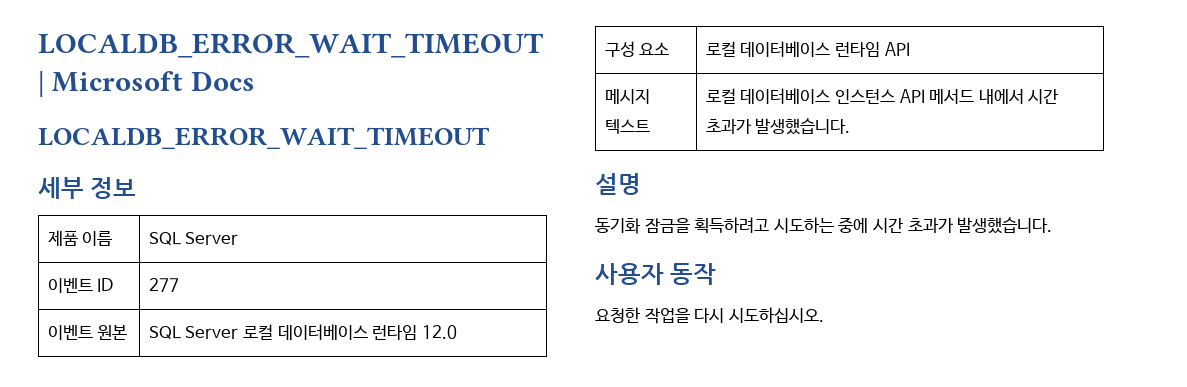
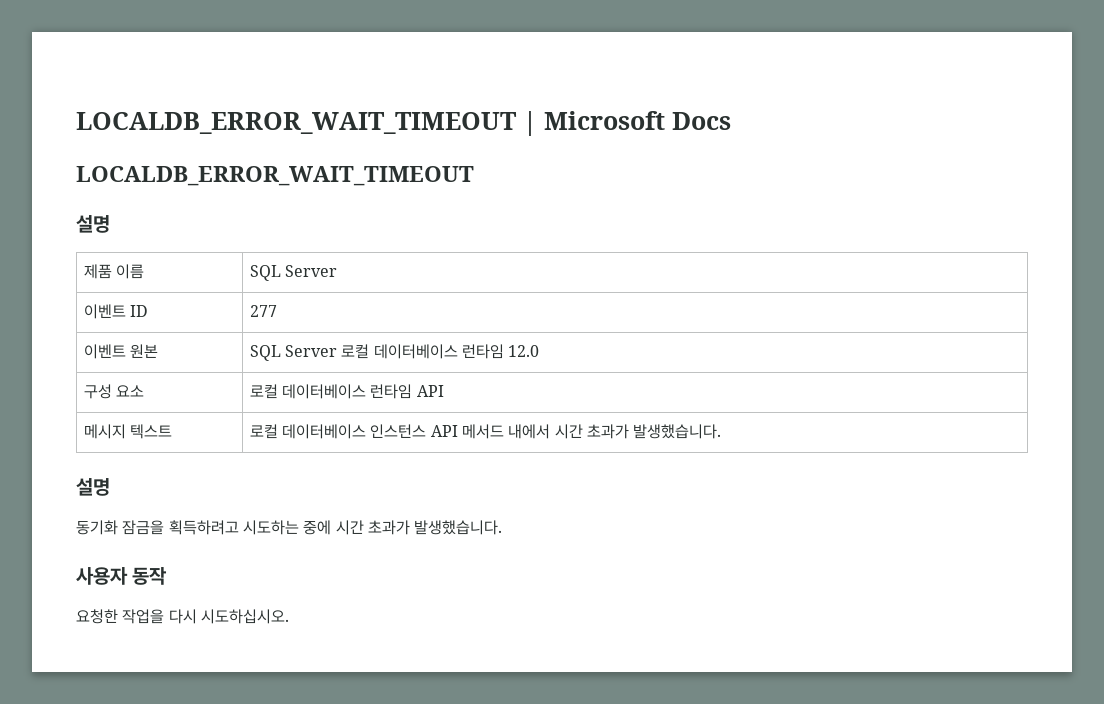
  LOCALDB_ERROR_WAIT_TIMEOUT | Microsoft Docs
  LOCALDB_ERROR_WAIT_TIMEOUT
- 세부 정보
+ 설명

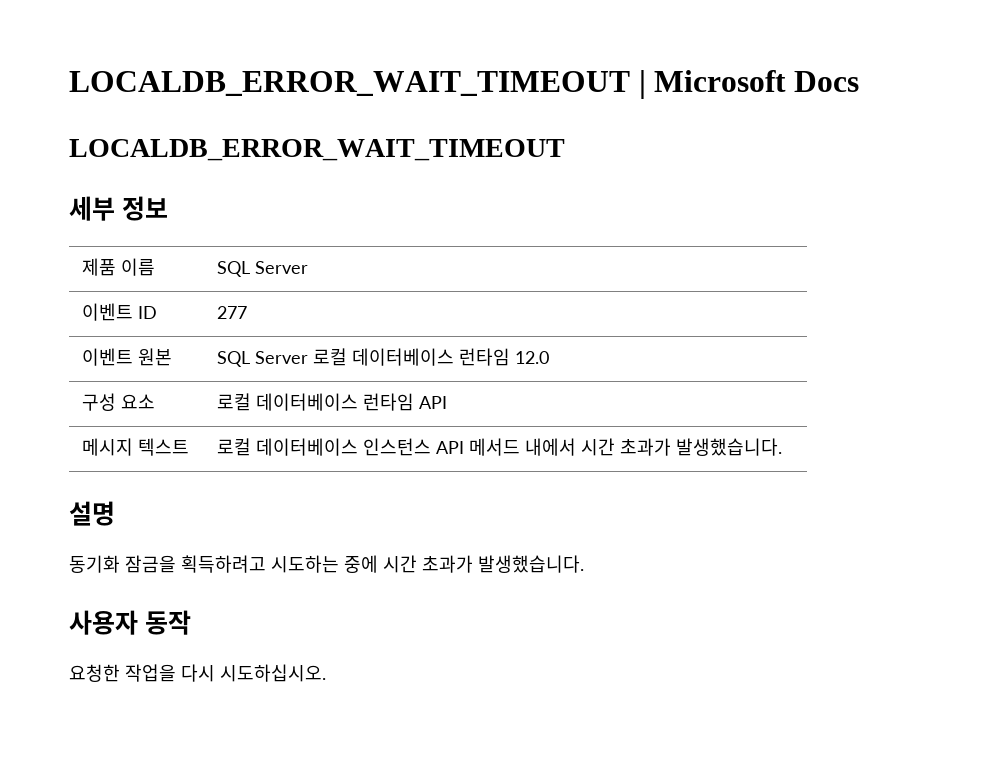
  LOCALDB_ERROR_WAIT_TIMEOUT | Microsoft Docs
  LOCALDB_ERROR_WAIT_TIMEOUT
- 설명
+ 세부 정보

